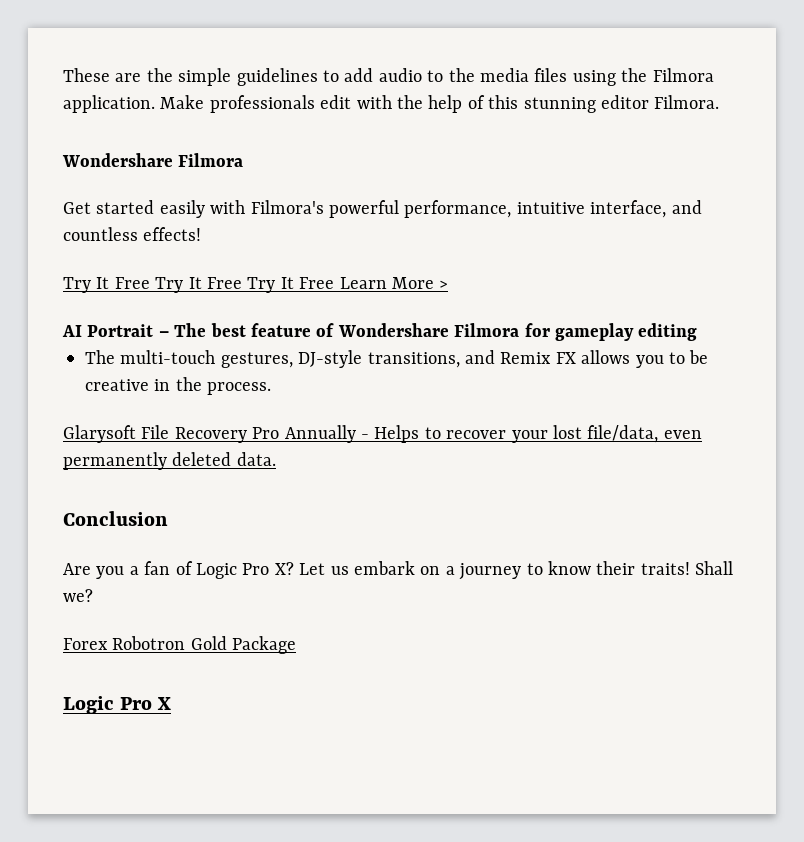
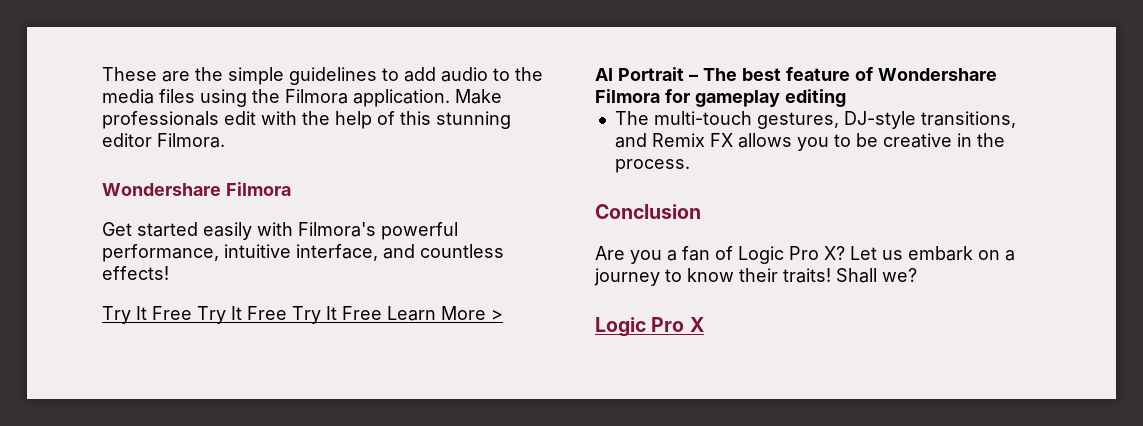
- Glarysoft File Recovery Pro Annually - Helps to recover your lost file/data, even permanently deleted data.
- Forex Robotron Gold Package

